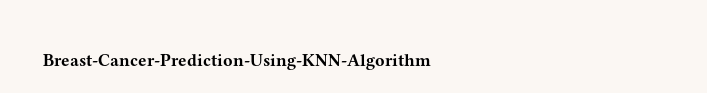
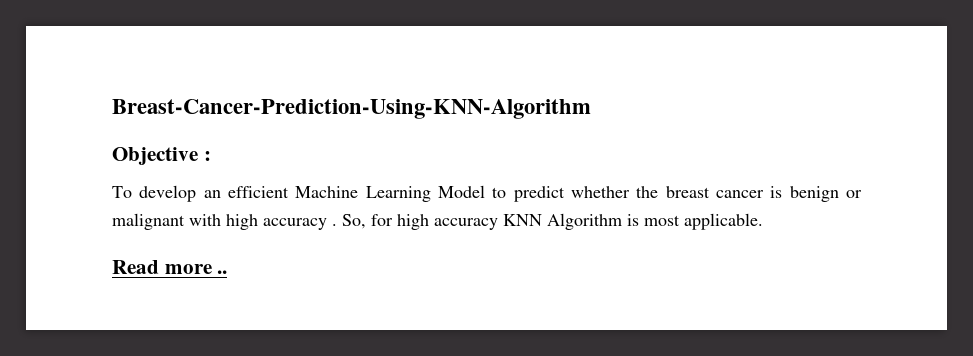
+ Objective :
+ To develop an efficient Machine Learning Model to predict whether the breast cancer is benign or malignant with high accuracy . So, for high accuracy KNN Algorithm is most applicable.
+ Read more ..

